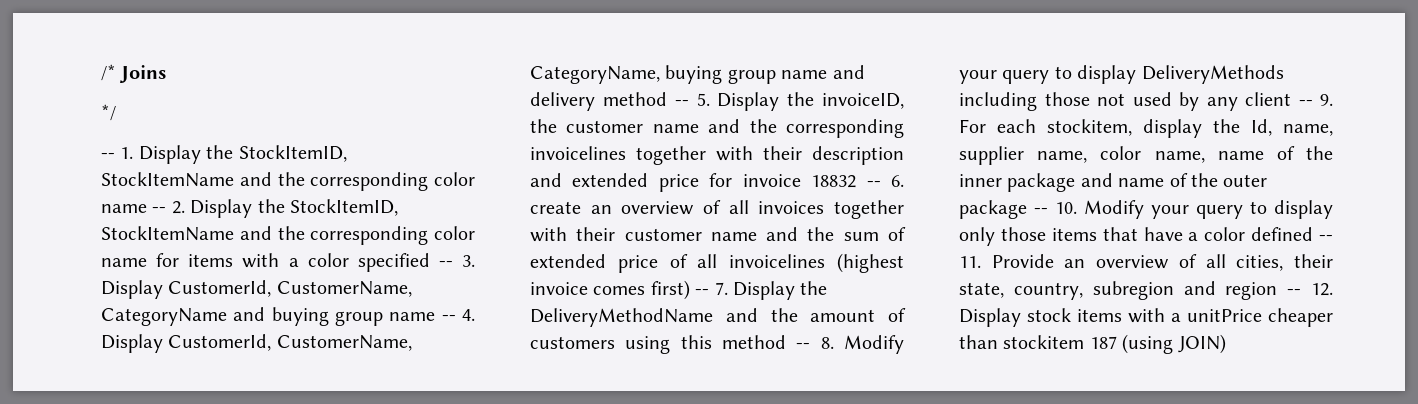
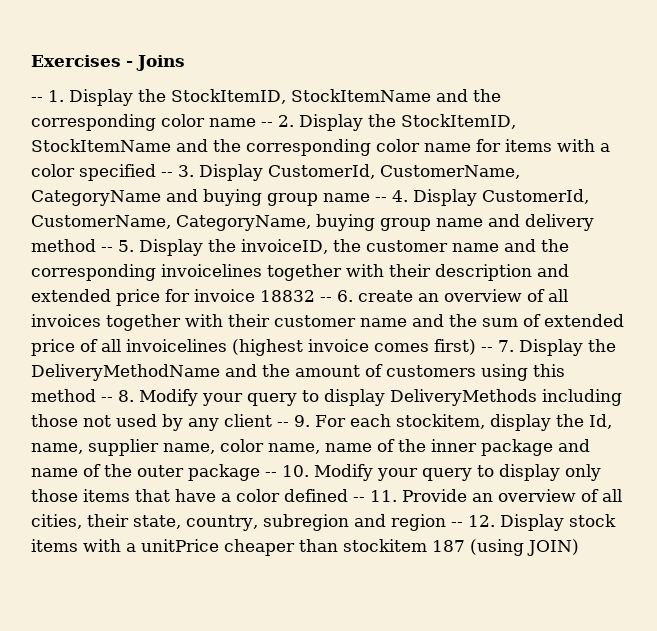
- /* Joins
+ Exercises - Joins
- */

